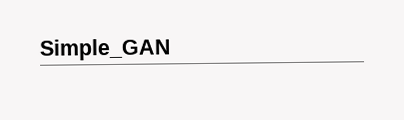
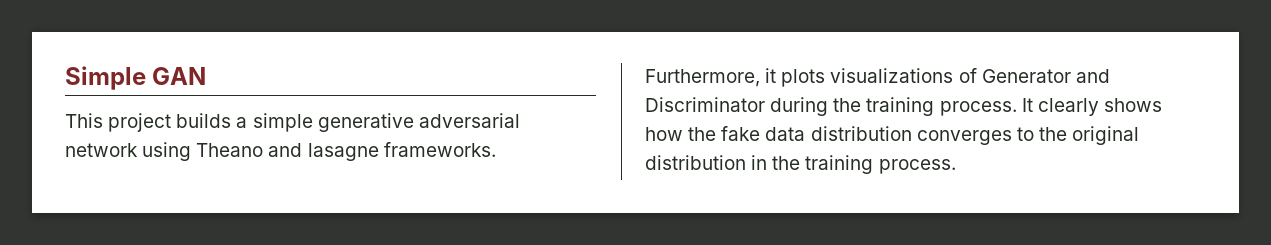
- Simple_GAN
+ Simple GAN
+ This project builds a simple generative adversarial network using Theano and lasagne frameworks. Furthermore, it plots visualizations of Generator and Discriminator during the training process. It clearly shows how the fake data distribution converges to the original distribution in the training process.

